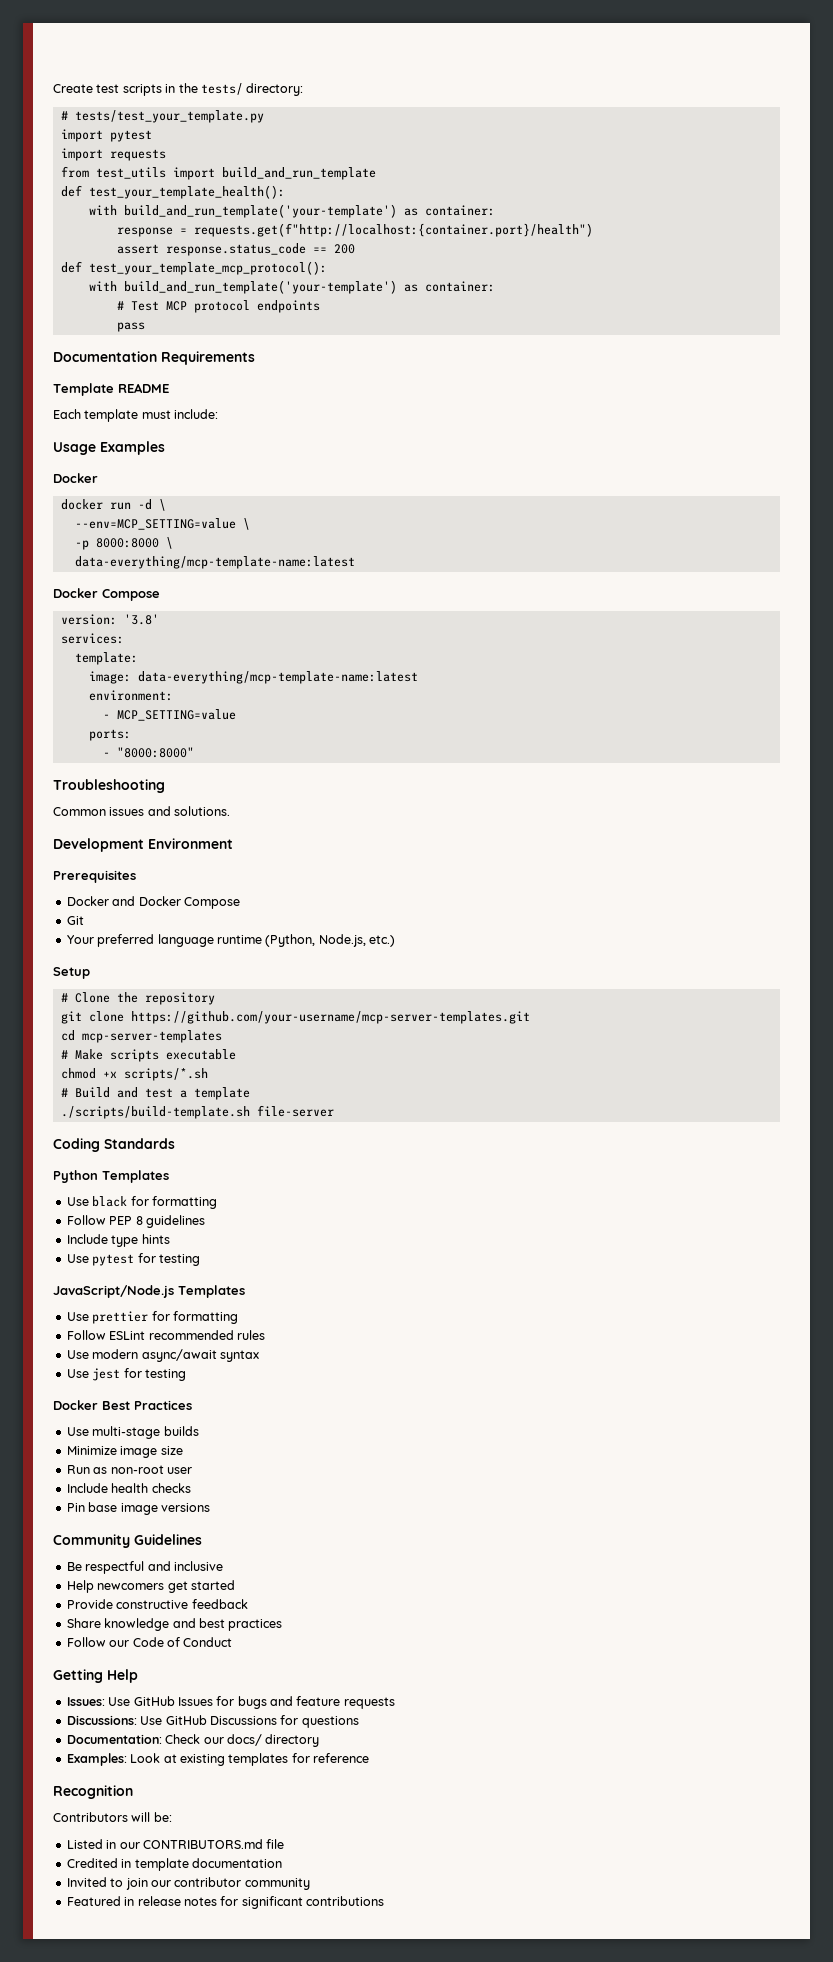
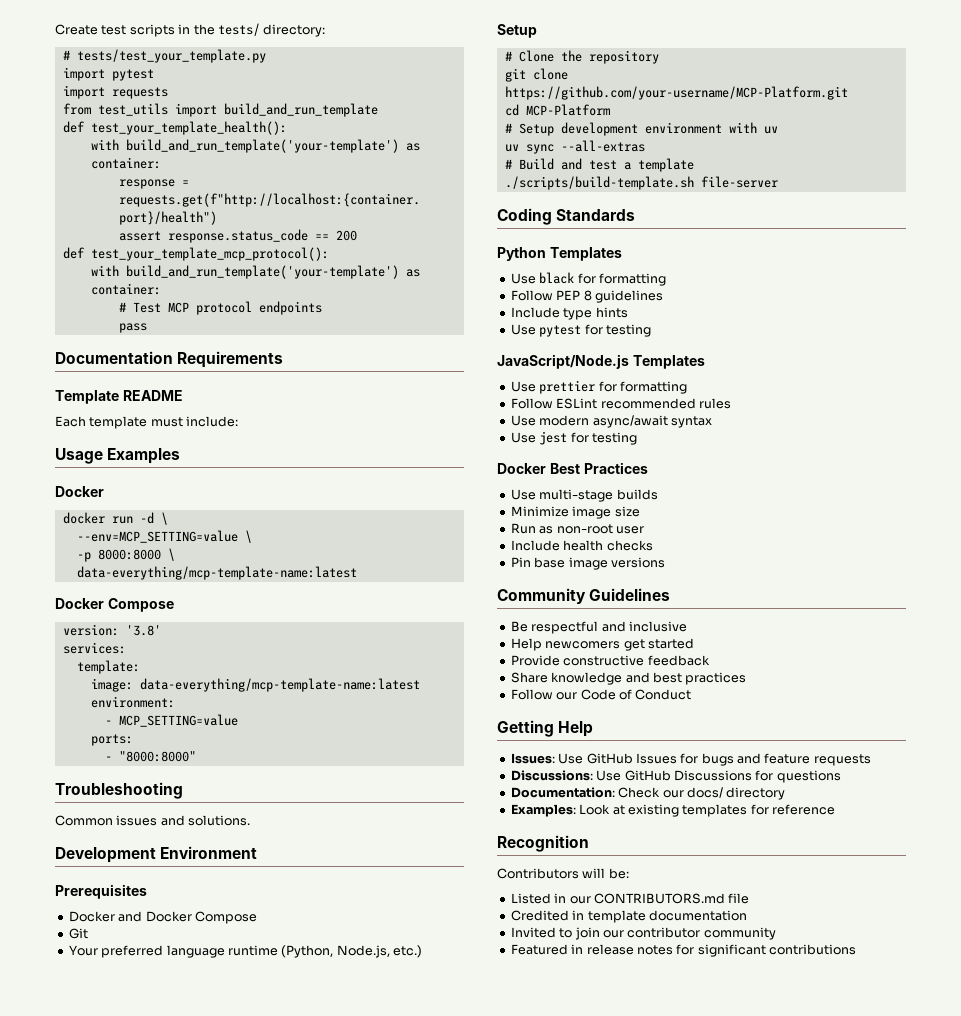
- git clone https://github.com/your-username/mcp-server-templates.git
+ git clone https://github.com/your-username/MCP-Platform.git
- cd mcp-server-templates
- # Make scripts executable
- chmod +x scripts/*.sh
+ cd MCP-Platform
+ # Setup development environment with uv
+ uv sync --all-extras

